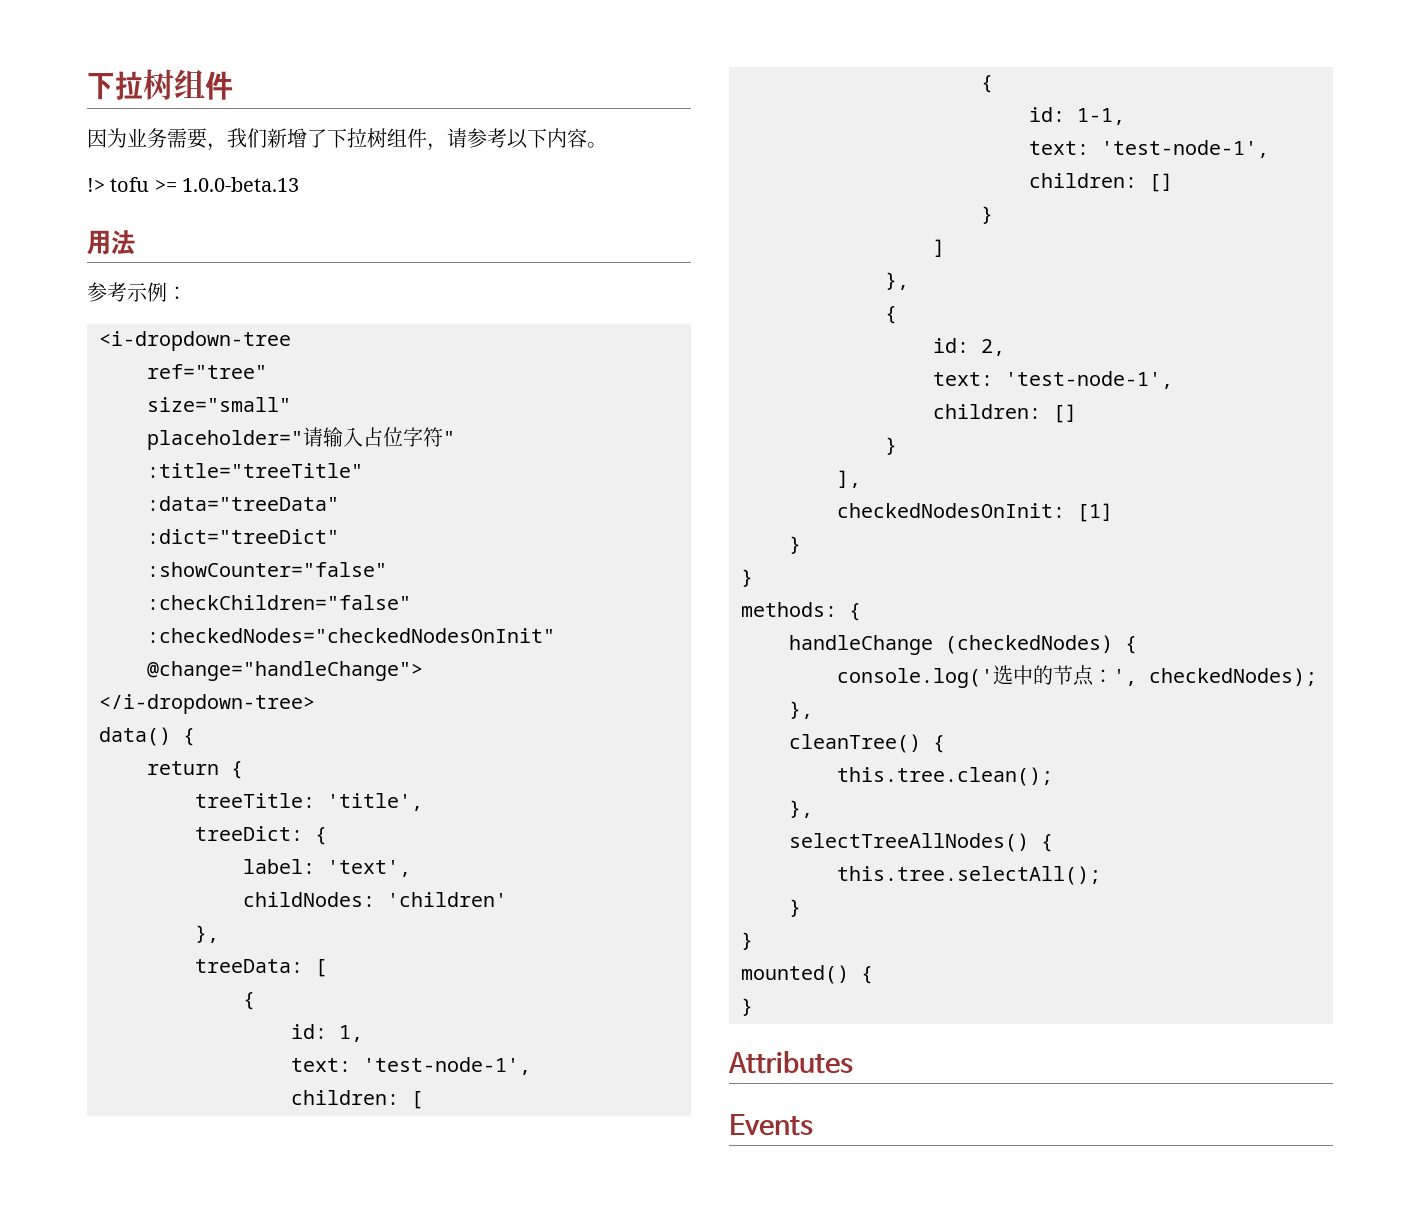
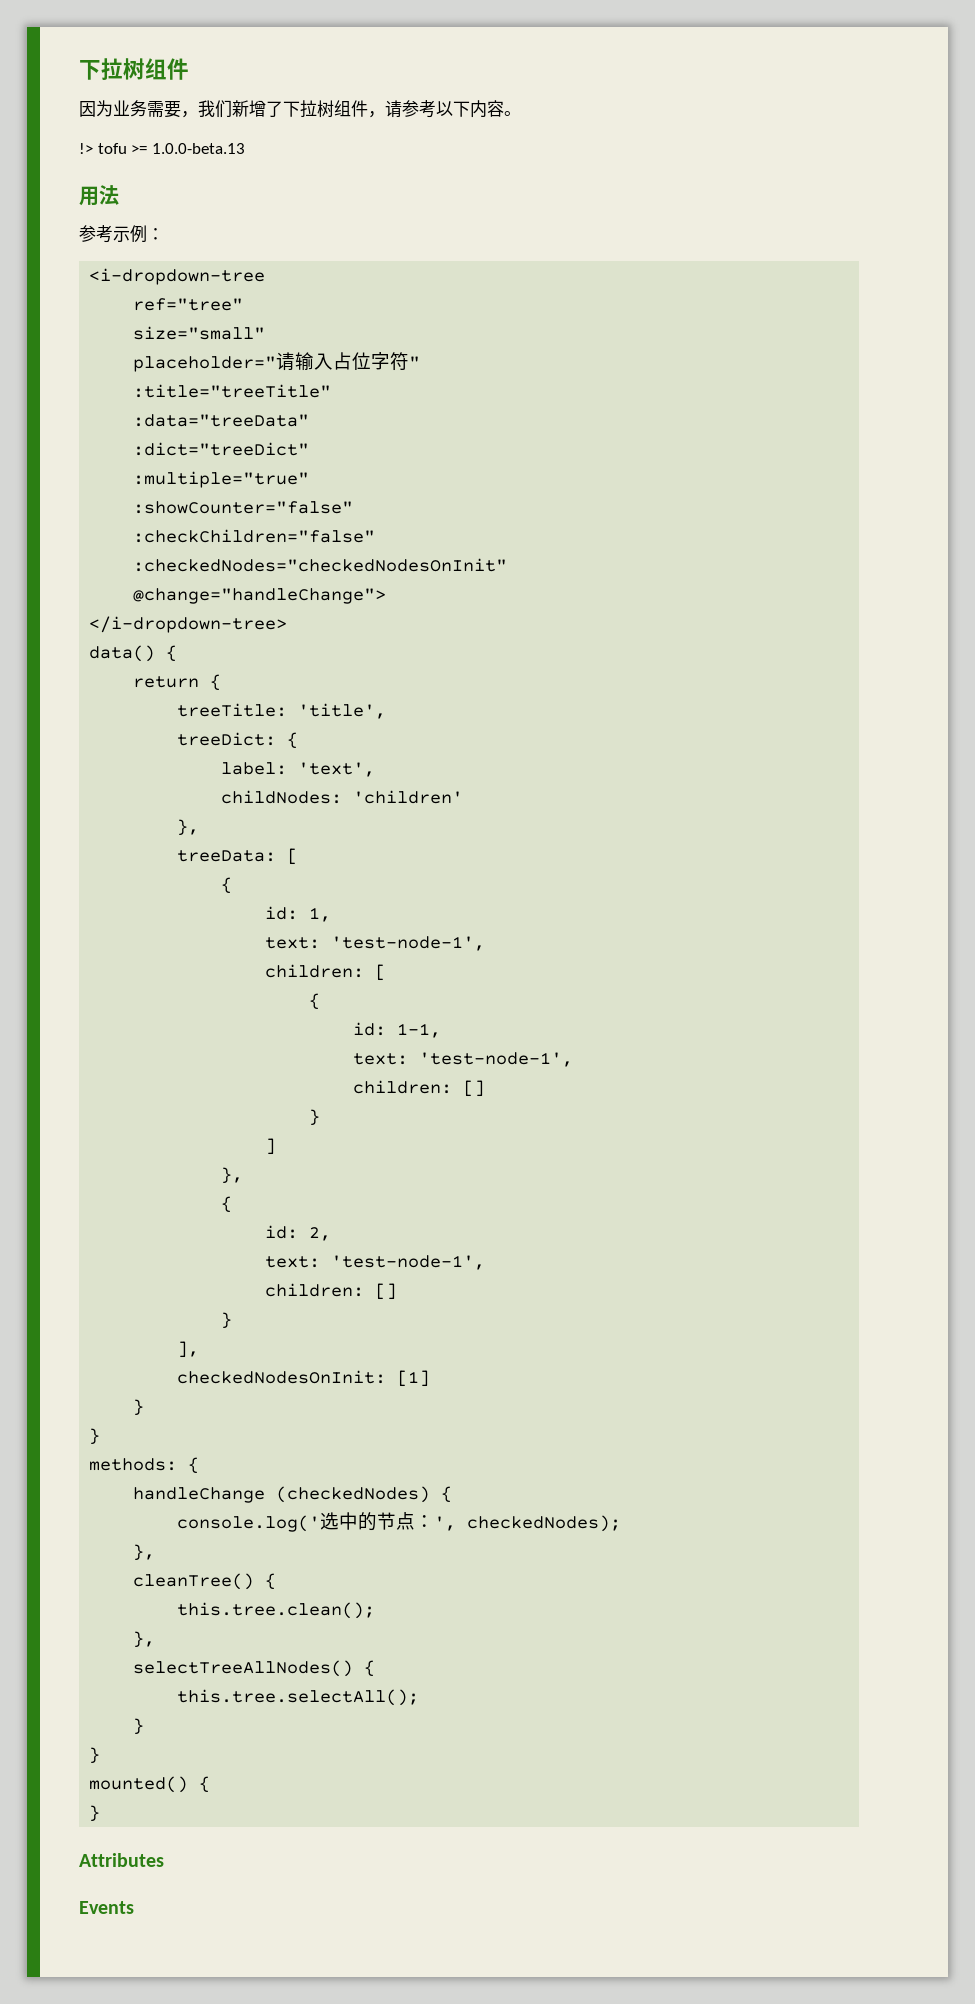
+ :multiple="true"

